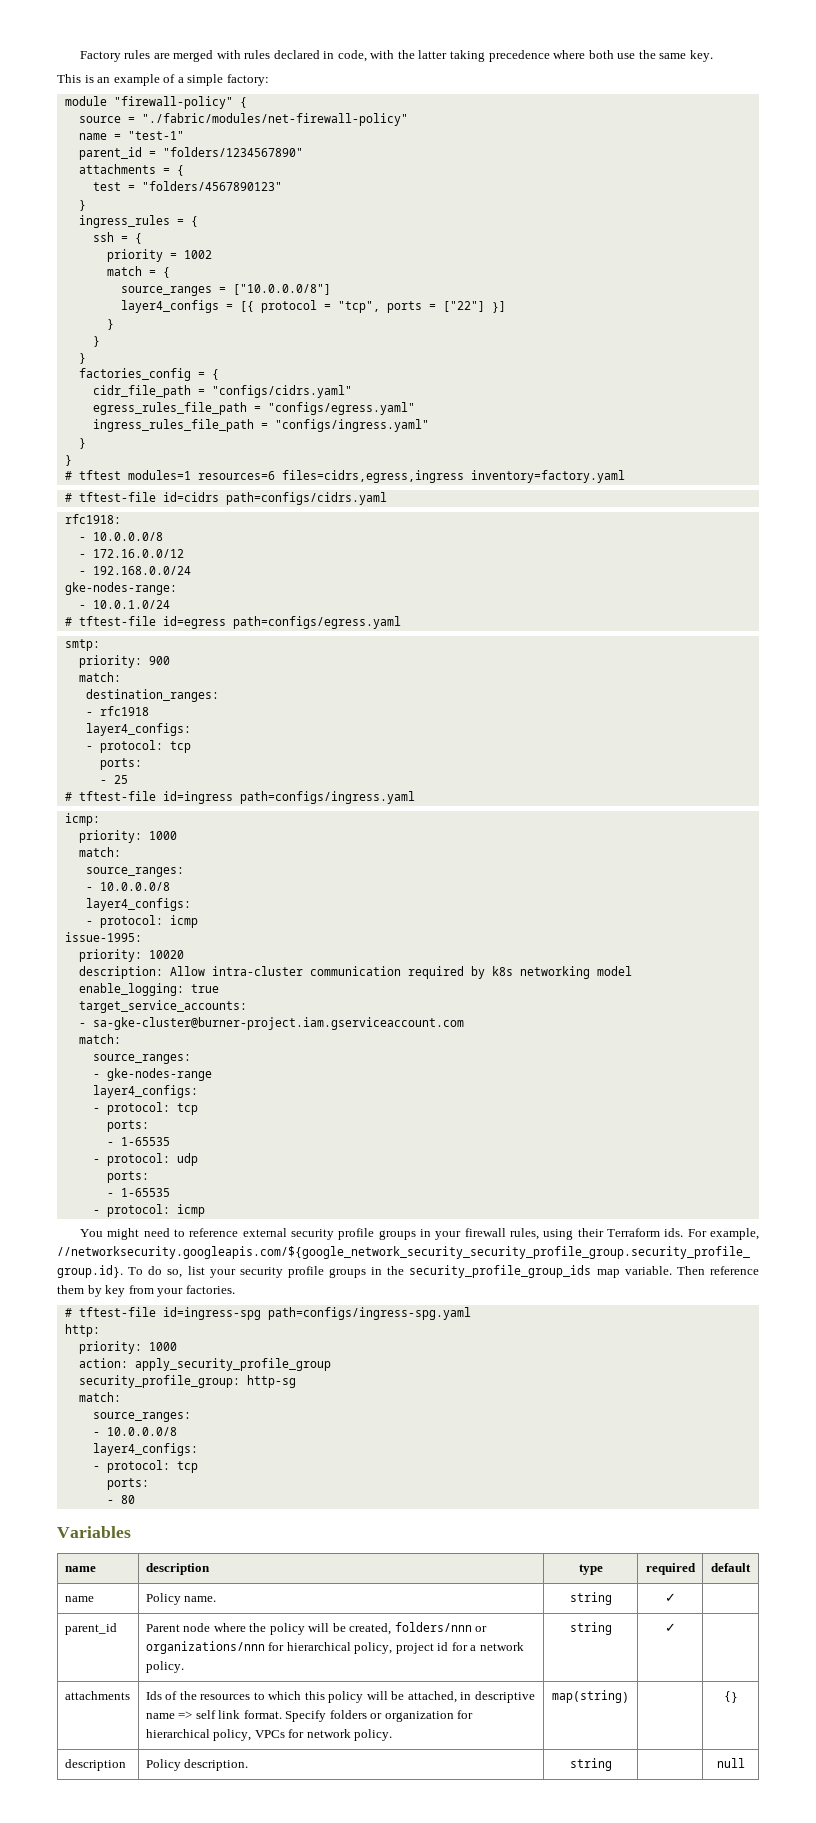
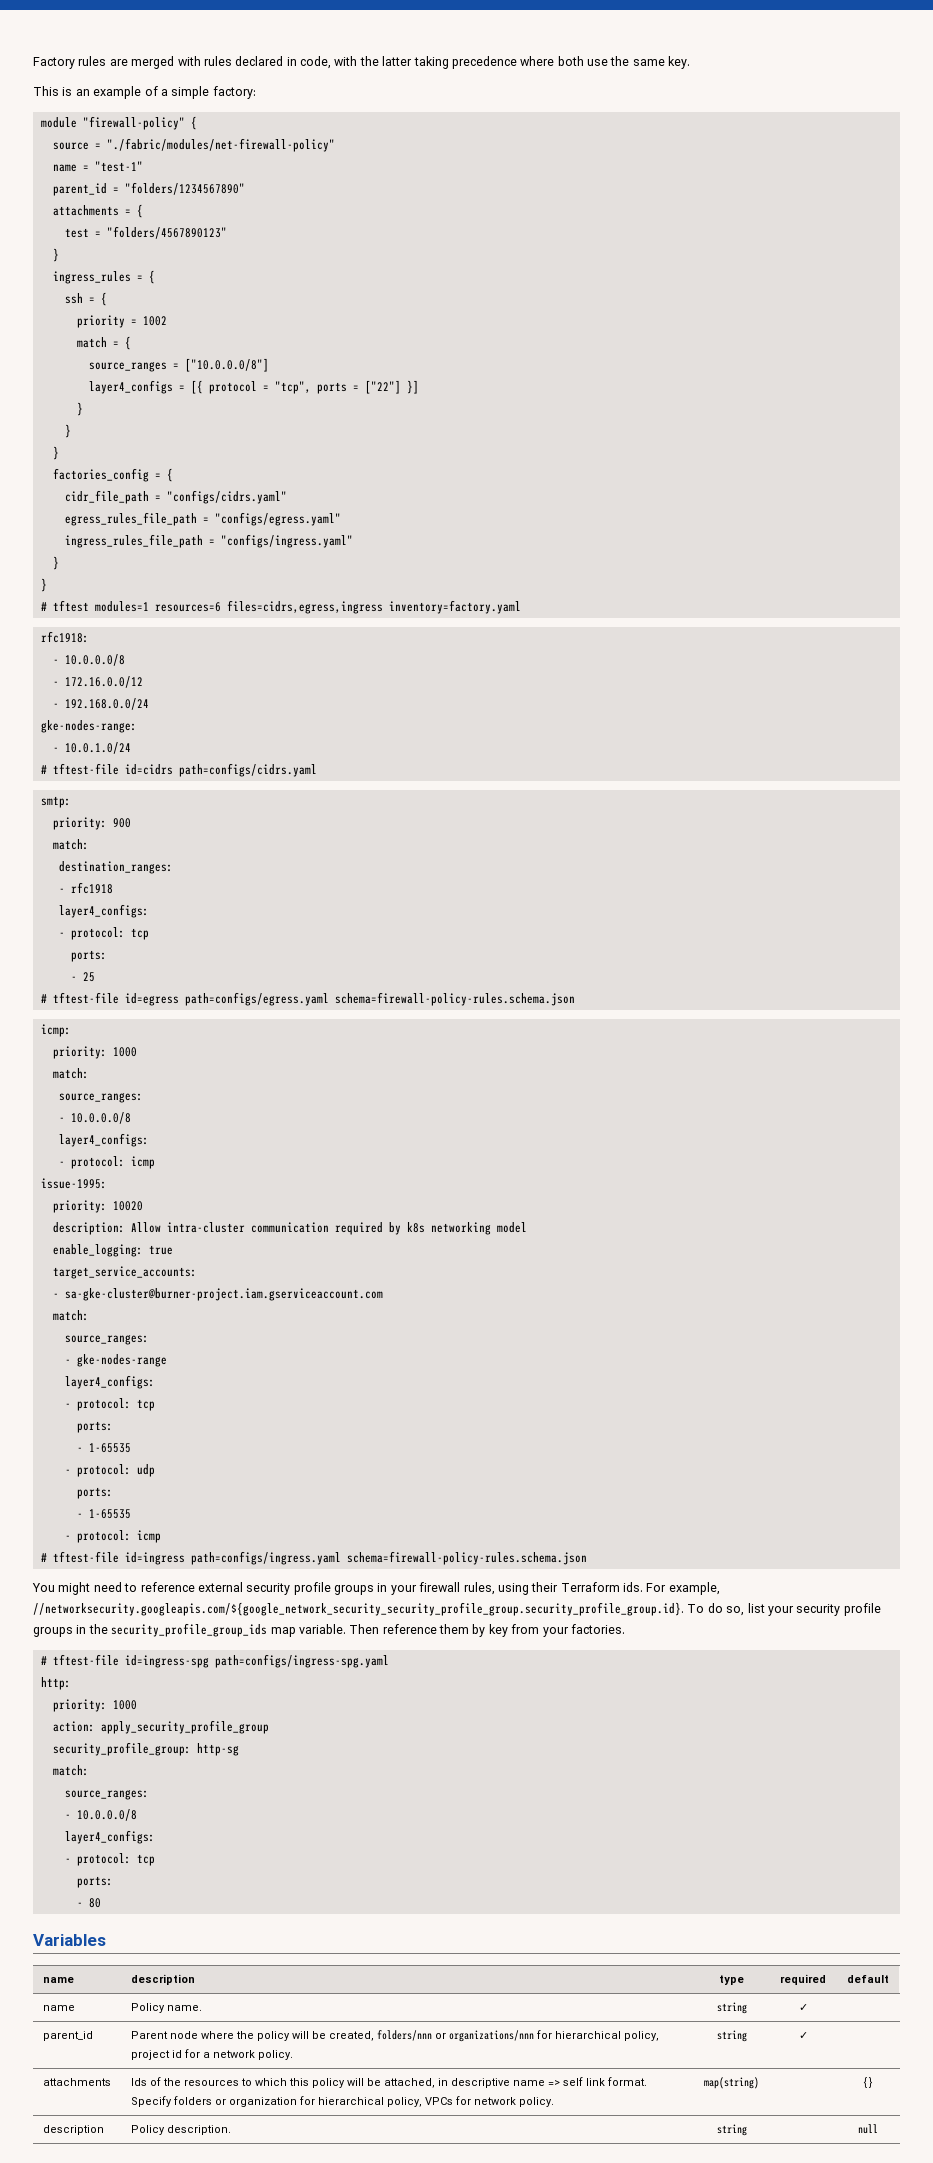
- # tftest-file id=cidrs path=configs/cidrs.yaml
- # tftest-file id=egress path=configs/egress.yaml
+ # tftest-file id=cidrs path=configs/cidrs.yaml
- # tftest-file id=ingress path=configs/ingress.yaml
+ # tftest-file id=egress path=configs/egress.yaml schema=firewall-policy-rules.schema.json
+ # tftest-file id=ingress path=configs/ingress.yaml schema=firewall-policy-rules.schema.json

